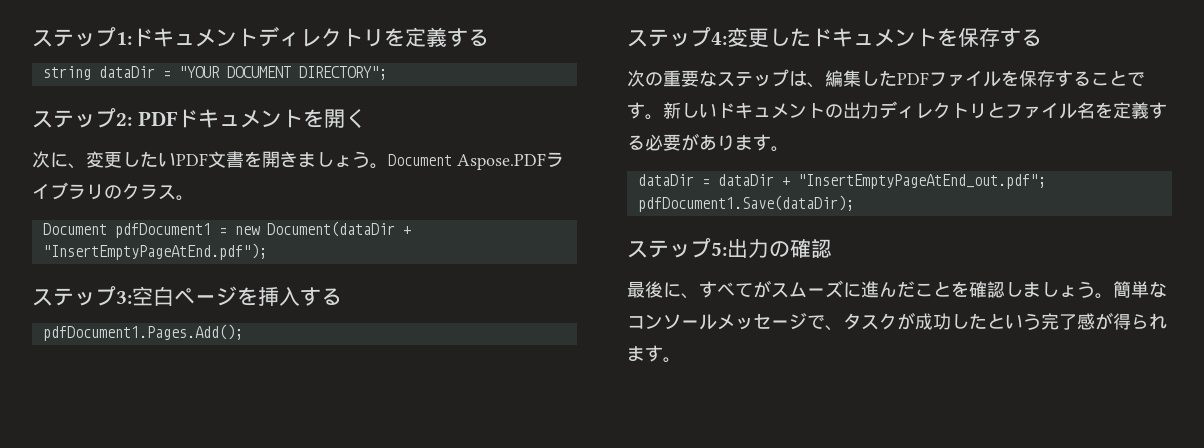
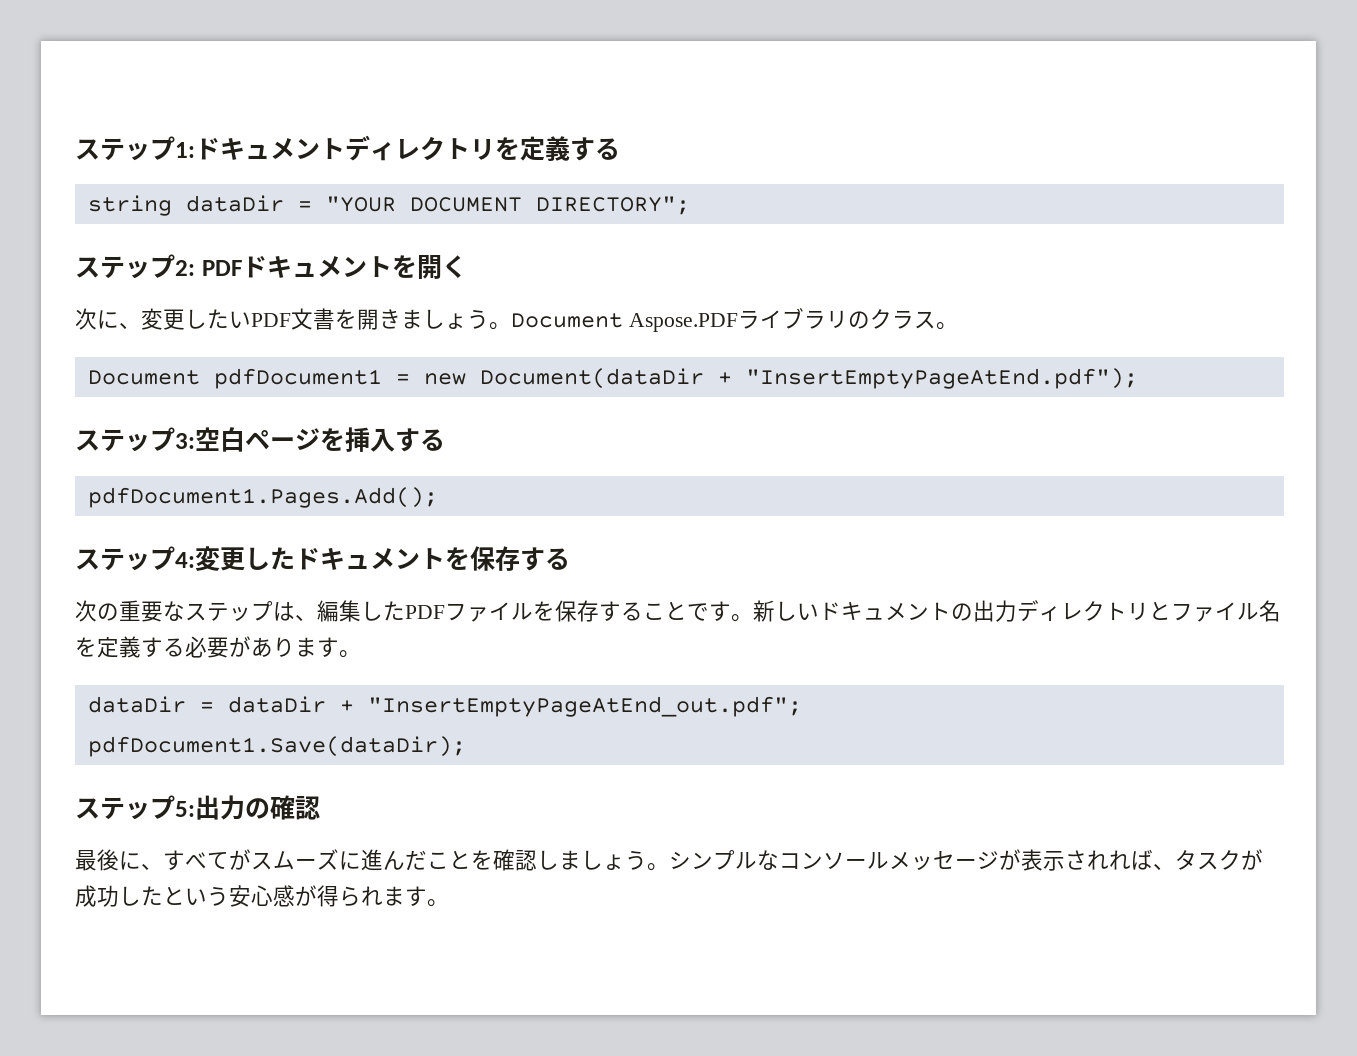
- 簡単なコンソールメッセージで、タスクが成功したという完了感が得られます。
+ シンプルなコンソールメッセージが表示されれば、タスクが成功したという安心感が得られます。

